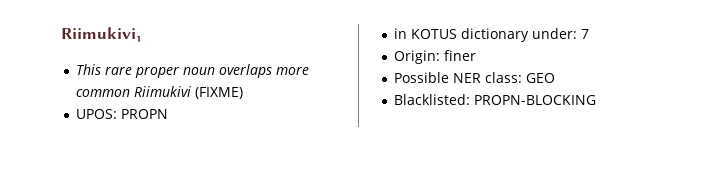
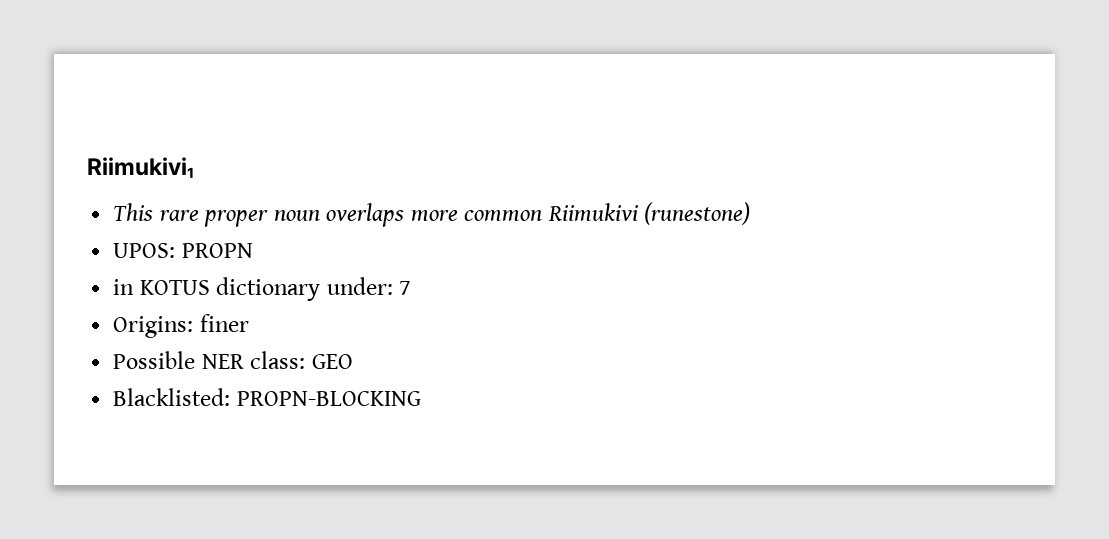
- This rare proper noun overlaps more common Riimukivi (FIXME)
+ This rare proper noun overlaps more common Riimukivi (runestone)
- Origin: finer
+ Origins: finer

